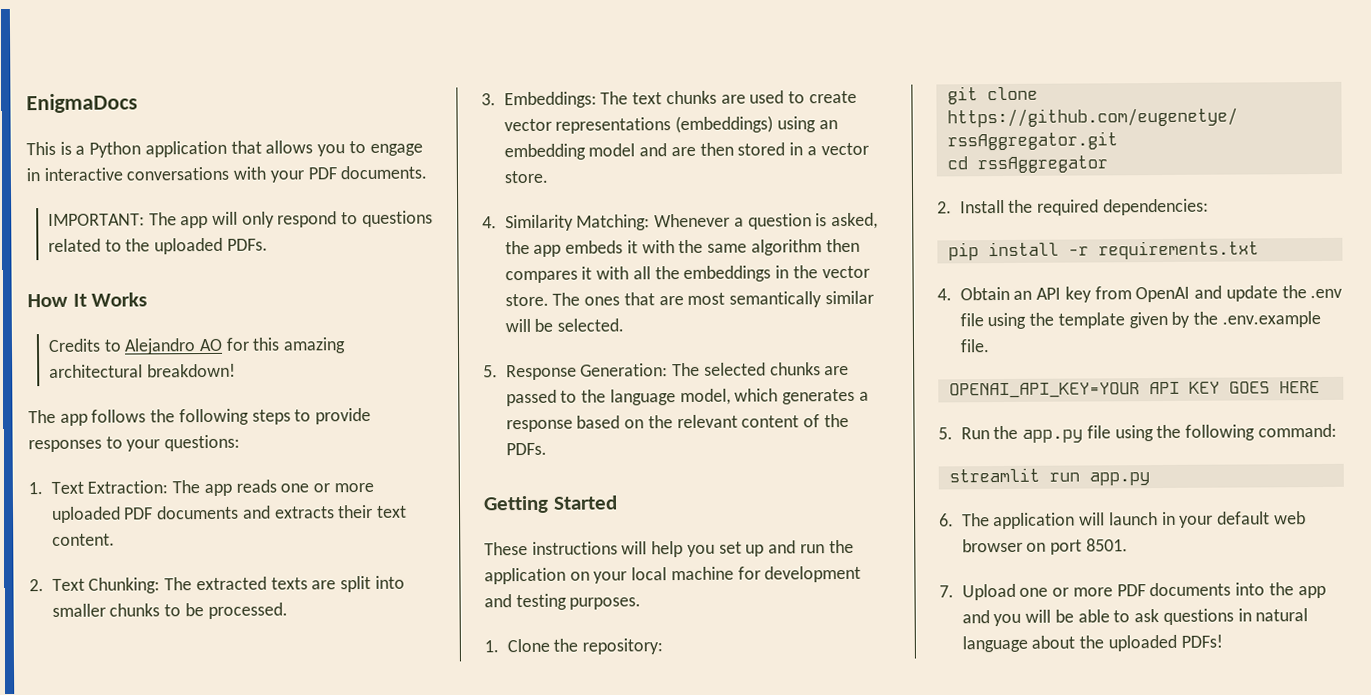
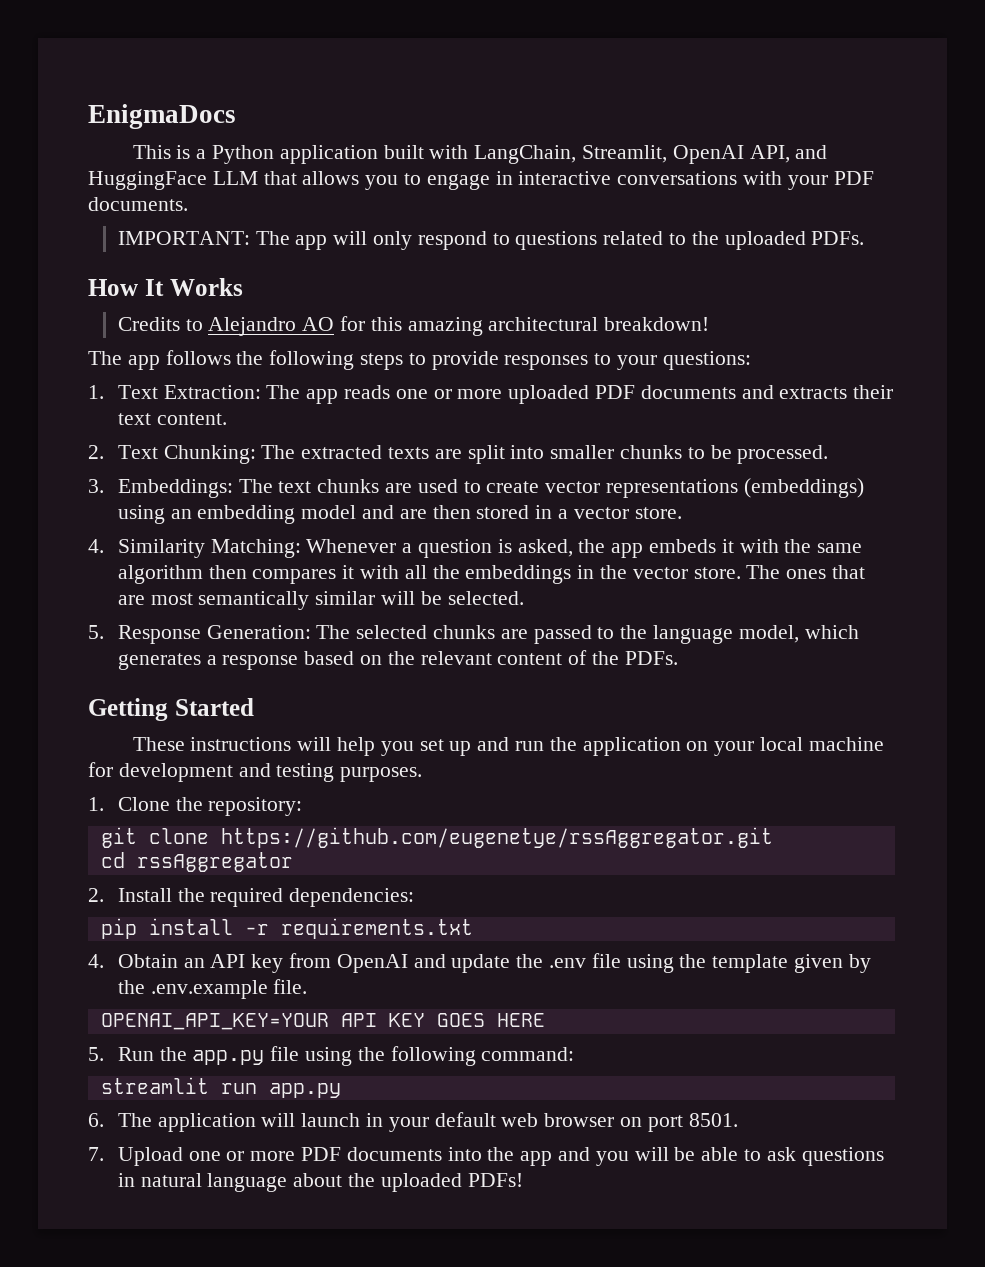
- This is a Python application that allows you to engage in interactive conversations with your PDF documents.
+ This is a Python application built with LangChain, Streamlit, OpenAI API, and HuggingFace LLM that allows you to engage in interactive conversations with your PDF documents.

